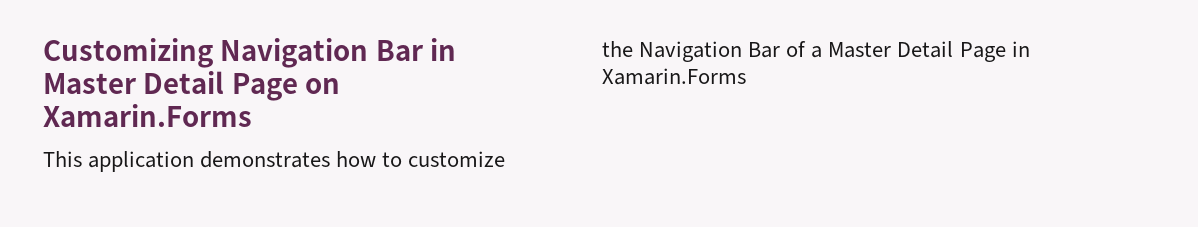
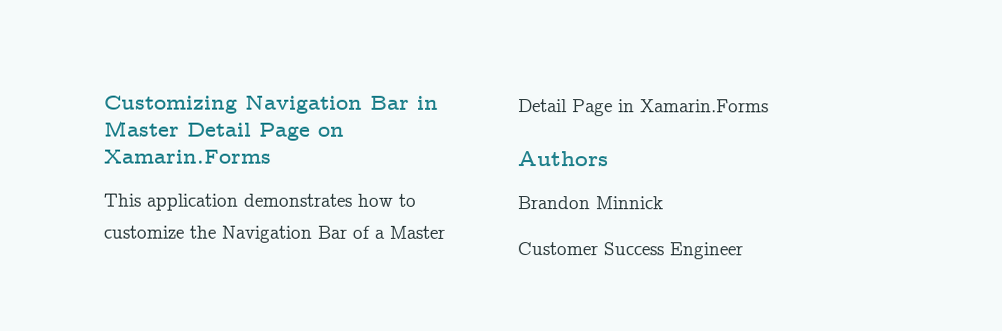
+ Authors
+ Brandon Minnick
+ Customer Success Engineer

